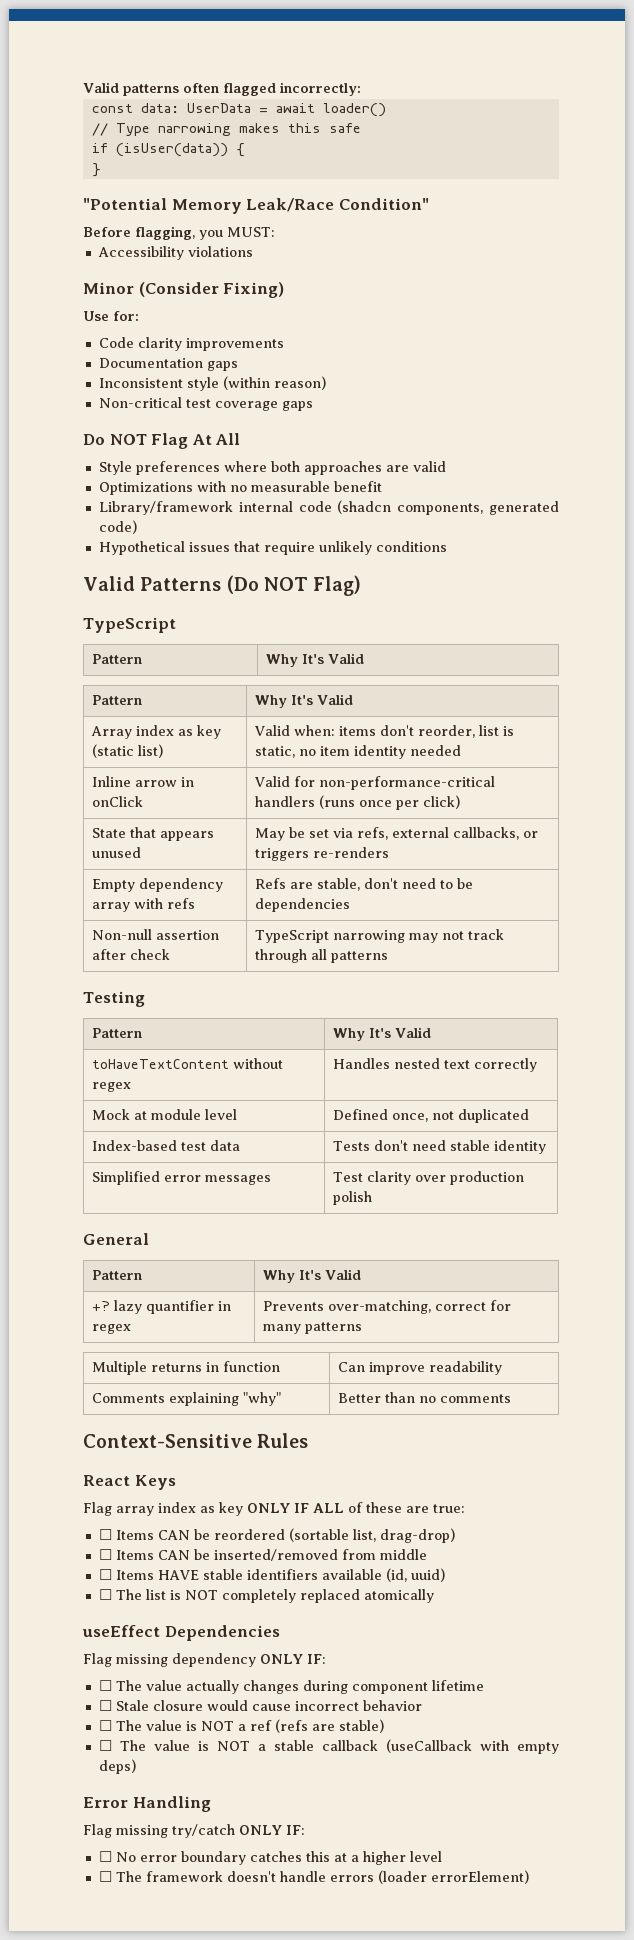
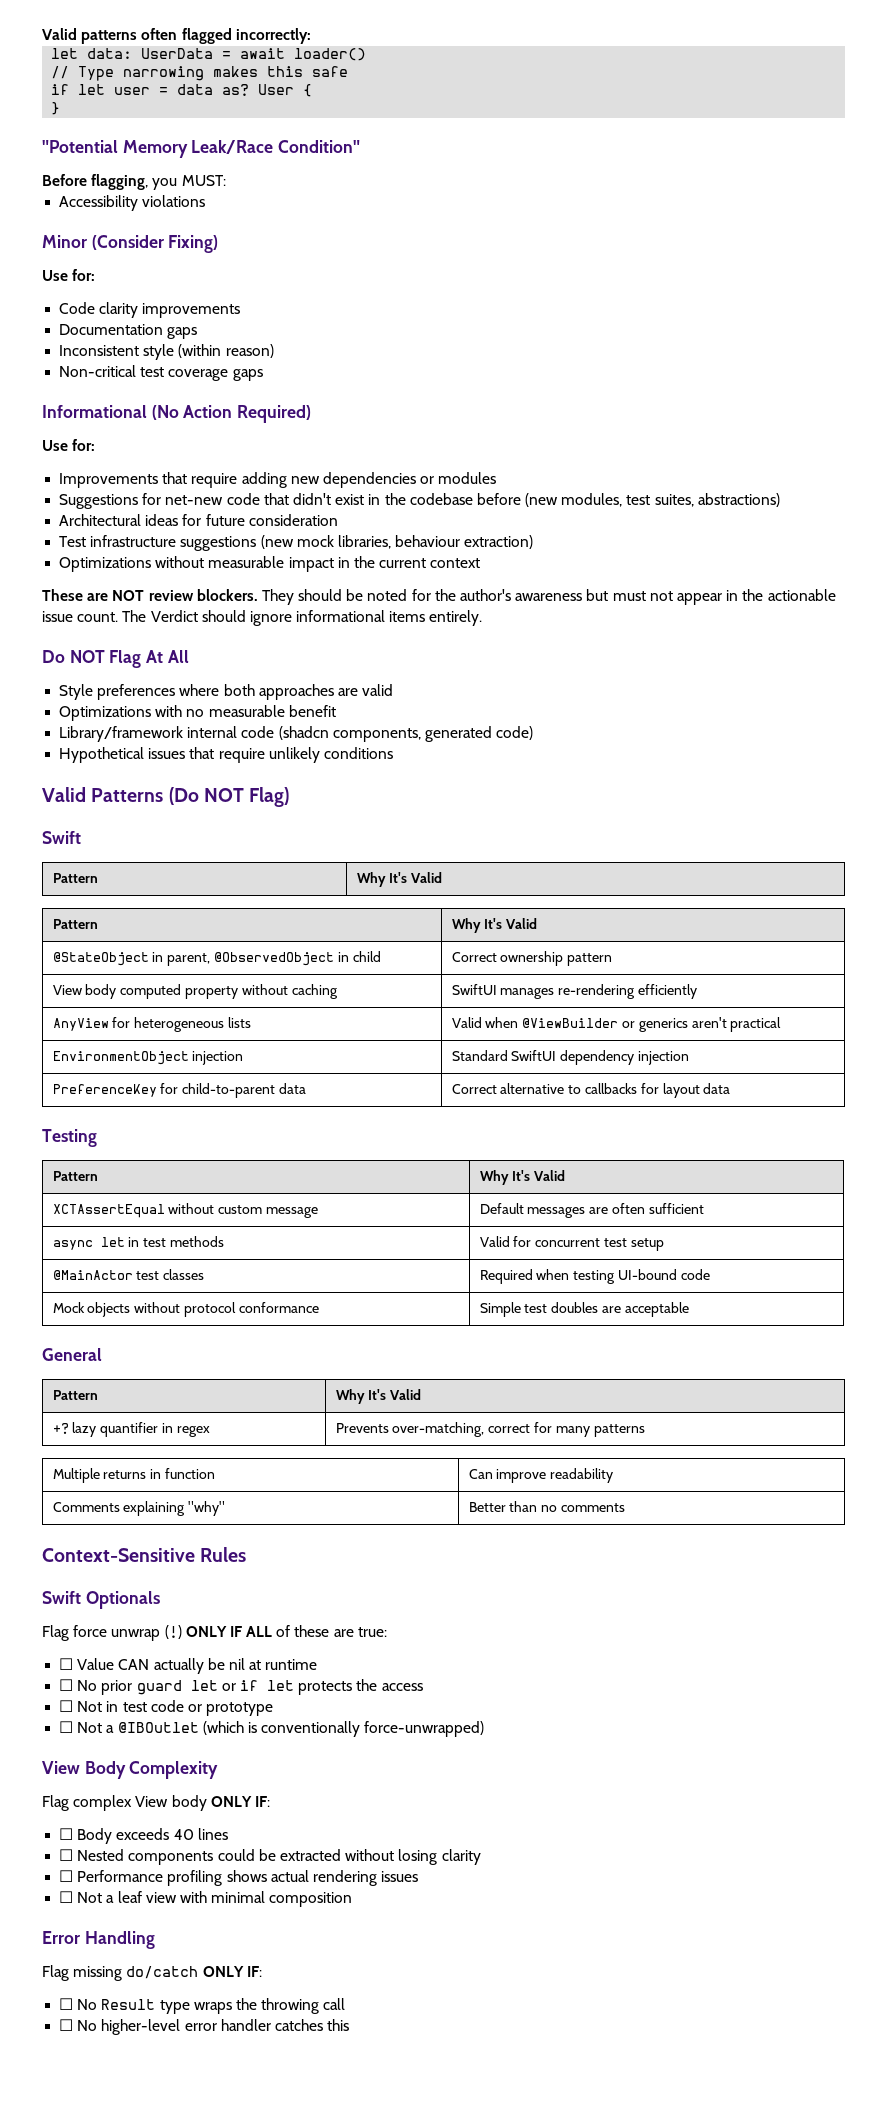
- const data: UserData = await loader()
+ let data: UserData = await loader()
- if (isUser(data)) {
+ if let user = data as? User {
+ Informational (No Action Required)
+ Use for:
+ Improvements that require adding new dependencies or modules
+ Suggestions for net-new code that didn't exist in the codebase before (new modules, test suites, abstractions)
+ Architectural ideas for future consideration
+ Test infrastructure suggestions (new mock libraries, behaviour extraction)
+ Optimizations without measurable impact in the current context
+ These are NOT review blockers. They should be noted for the author's awareness but must not appear in the actionable issue count. The Verdict should ignore informational items entirely.
  Valid Patterns (Do NOT Flag)
- TypeScript
+ Swift
- Array index as key (static list) | Valid when: items don't reorder, list is static, no item identity needed
- Inline arrow in onClick | Valid for non-performance-critical handlers (runs once per click)
- State that appears unused | May be set via refs, external callbacks, or triggers re-renders
- Empty dependency array with refs | Refs are stable, don't need to be dependencies
- Non-null assertion after check | TypeScript narrowing may not track through all patterns
+ @StateObject in parent, @ObservedObject in child | Correct ownership pattern
+ View body computed property without caching | SwiftUI manages re-rendering efficiently
+ AnyView for heterogeneous lists | Valid when @ViewBuilder or generics aren't practical
+ EnvironmentObject injection | Standard SwiftUI dependency injection
+ PreferenceKey for child-to-parent data | Correct alternative to callbacks for layout data
- toHaveTextContent without regex | Handles nested text correctly
- Mock at module level | Defined once, not duplicated
- Index-based test data | Tests don't need stable identity
- Simplified error messages | Test clarity over production polish
+ XCTAssertEqual without custom message | Default messages are often sufficient
+ async let in test methods | Valid for concurrent test setup
+ @MainActor test classes | Required when testing UI-bound code
+ Mock objects without protocol conformance | Simple test doubles are acceptable
- React Keys
- Flag array index as key ONLY IF ALL of these are true:
+ Swift Optionals
+ Flag force unwrap (!) ONLY IF ALL of these are true:
- ☐ Items CAN be reordered (sortable list, drag-drop)
- ☐ Items CAN be inserted/removed from middle
- ☐ Items HAVE stable identifiers available (id, uuid)
- ☐ The list is NOT completely replaced atomically
- useEffect Dependencies
- Flag missing dependency ONLY IF:
- ☐ The value actually changes during component lifetime
- ☐ Stale closure would cause incorrect behavior
- ☐ The value is NOT a ref (refs are stable)
- ☐ The value is NOT a stable callback (useCallback with empty deps)
+ ☐ Value CAN actually be nil at runtime
+ ☐ No prior guard let or if let protects the access
+ ☐ Not in test code or prototype
+ ☐ Not a @IBOutlet (which is conventionally force-unwrapped)
+ View Body Complexity
+ Flag complex View body ONLY IF:
+ ☐ Body exceeds 40 lines
+ ☐ Nested components could be extracted without losing clarity
+ ☐ Performance profiling shows actual rendering issues
+ ☐ Not a leaf view with minimal composition
- Flag missing try/catch ONLY IF:
+ Flag missing do/catch ONLY IF:
- ☐ No error boundary catches this at a higher level
- ☐ The framework doesn't handle errors (loader errorElement)
+ ☐ No Result type wraps the throwing call
+ ☐ No higher-level error handler catches this

